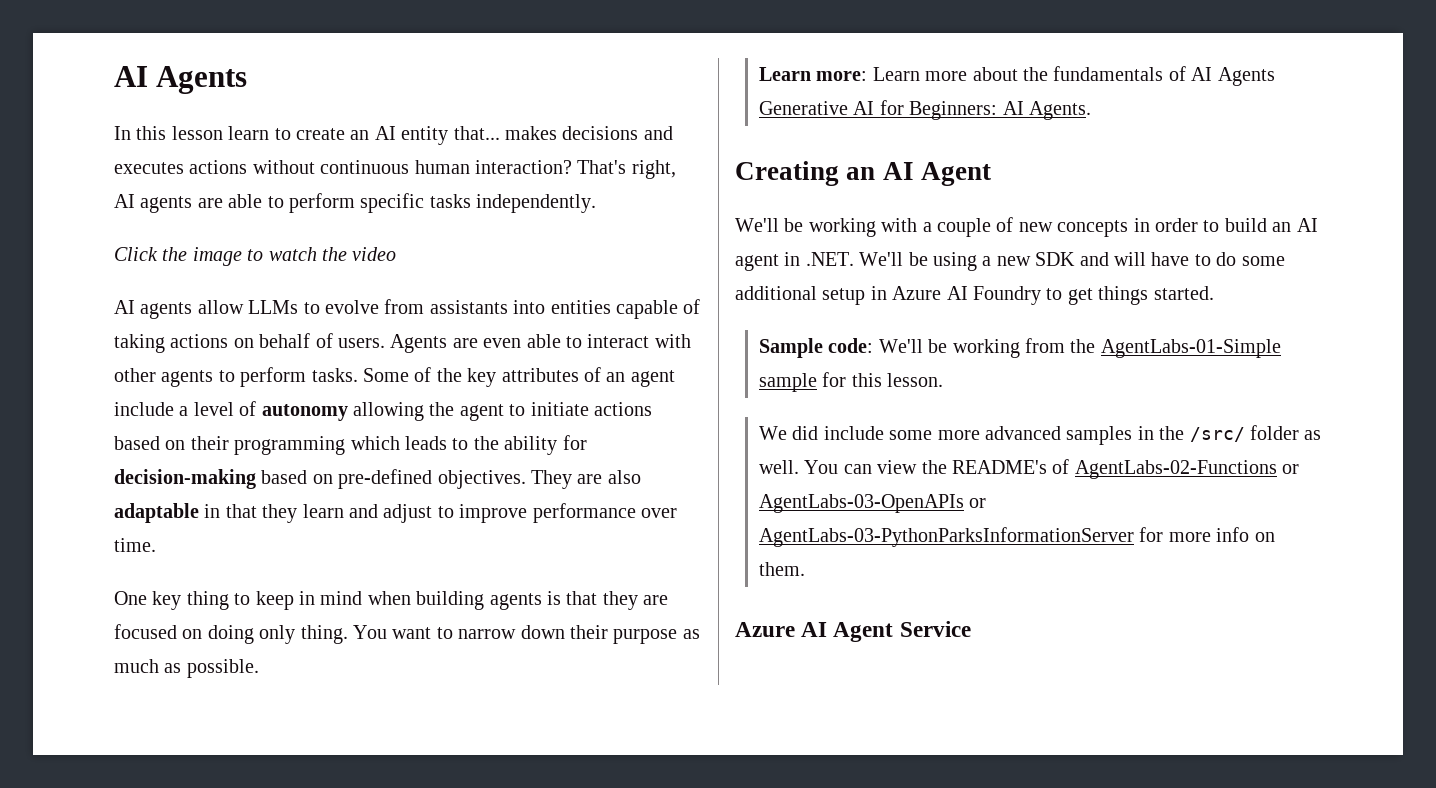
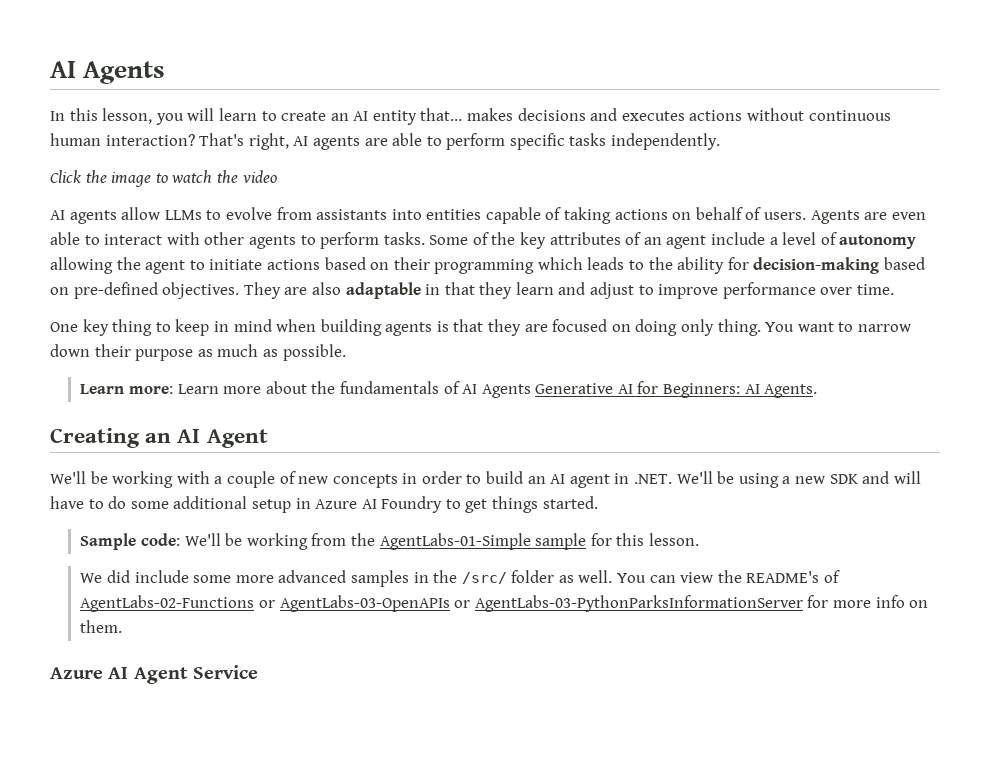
- In this lesson learn to create an AI entity that... makes decisions and executes actions without continuous human interaction?
+ In this lesson, you will learn to create an AI entity that... makes decisions and executes actions without continuous human interaction?

